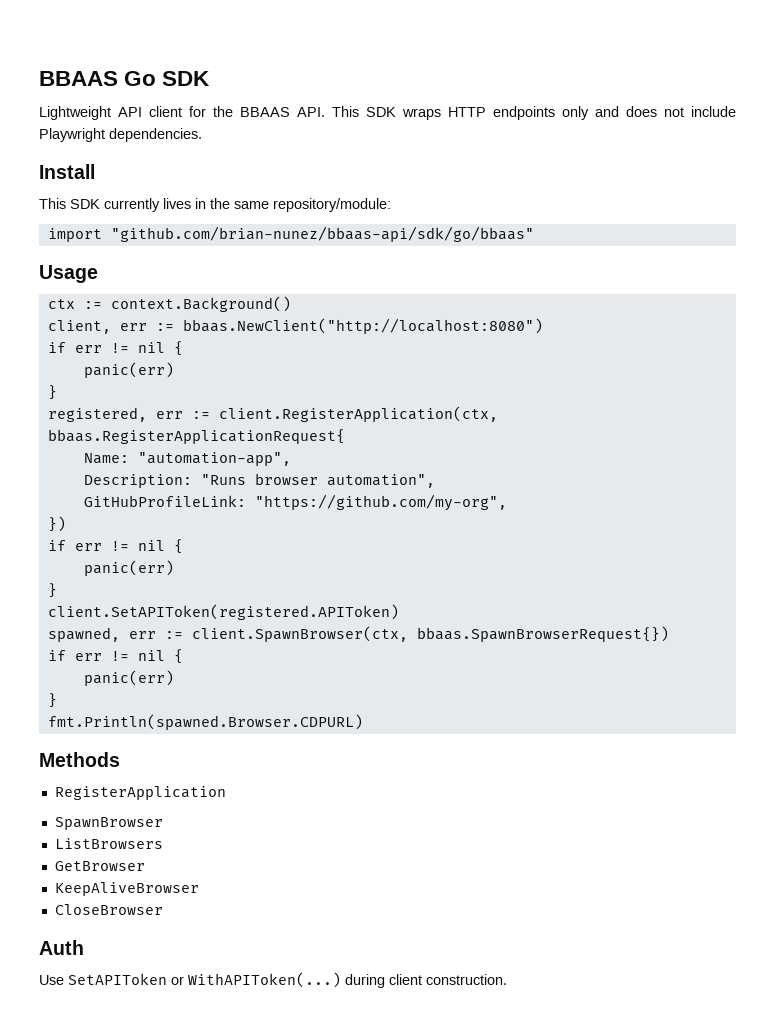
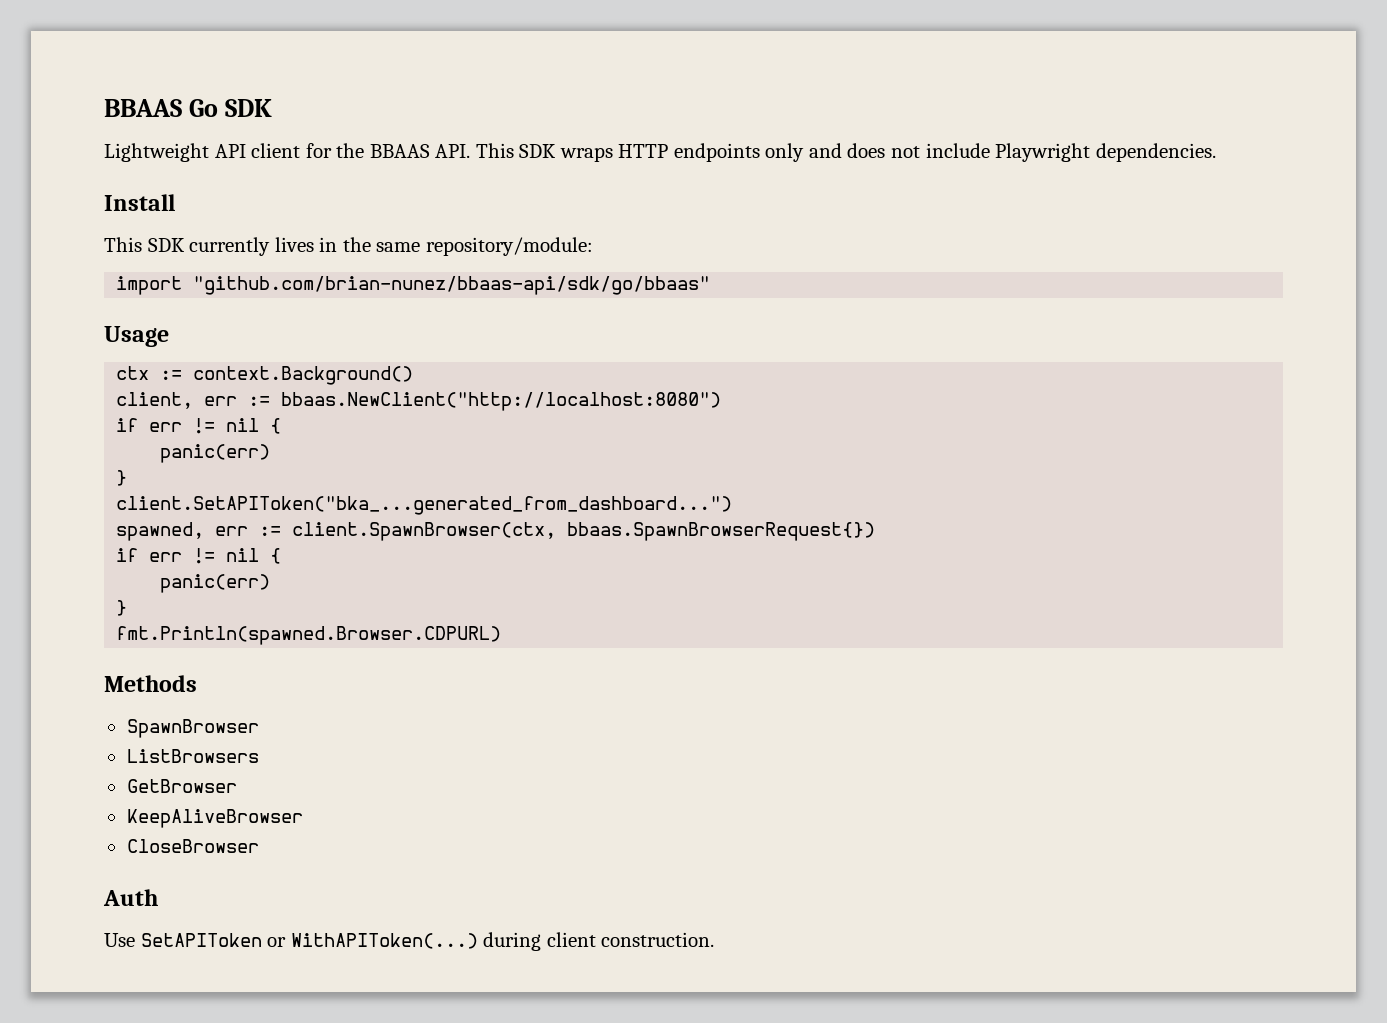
- registered, err := client.RegisterApplication(ctx, bbaas.RegisterApplicationRequest{
- Name: "automation-app",
- Description: "Runs browser automation",
- GitHubProfileLink: "https://github.com/my-org",
- })
- if err != nil {
- panic(err)
- }
- client.SetAPIToken(registered.APIToken)
+ client.SetAPIToken("bka_...generated_from_dashboard...")
- RegisterApplication

